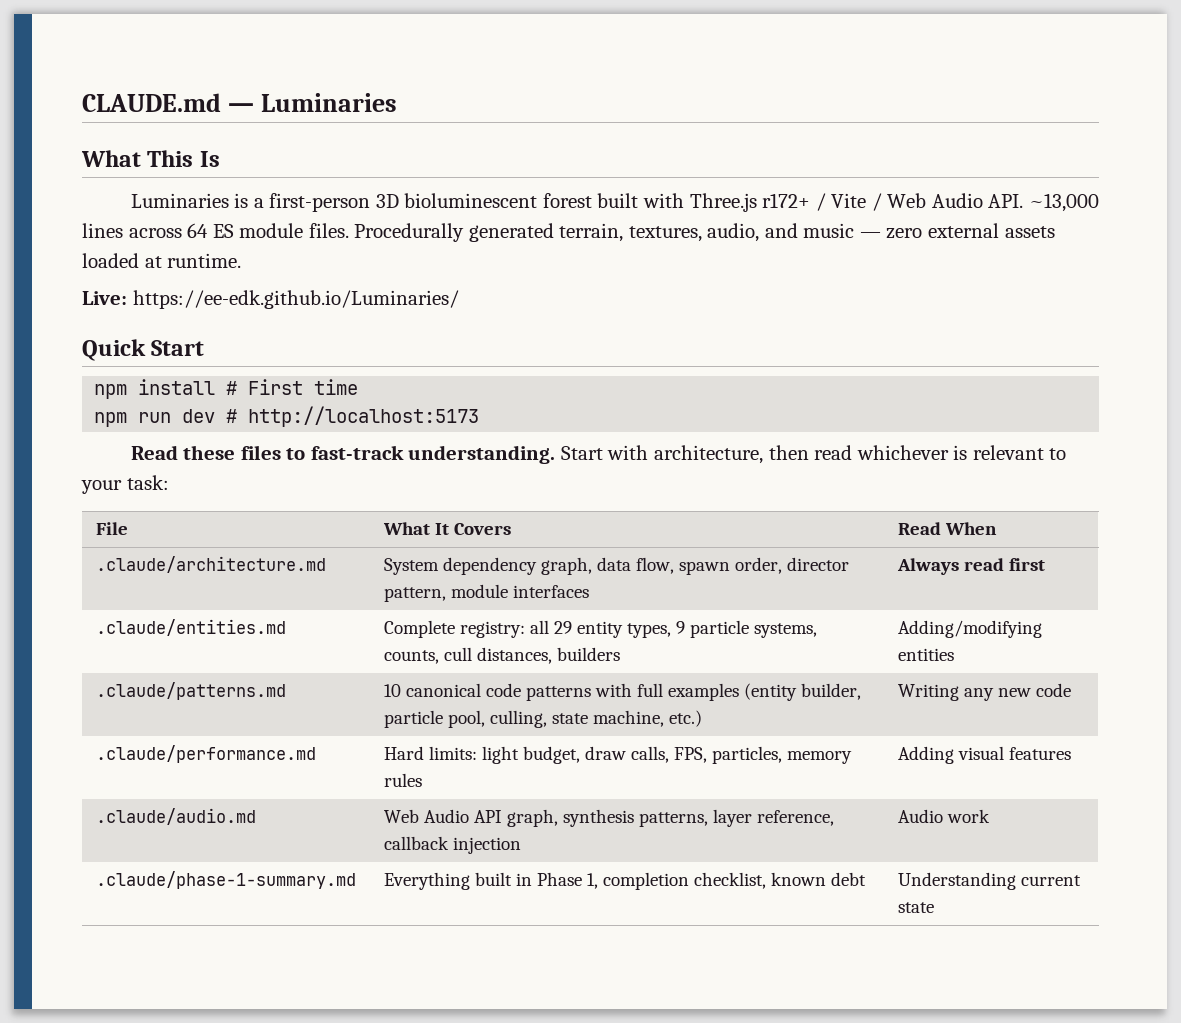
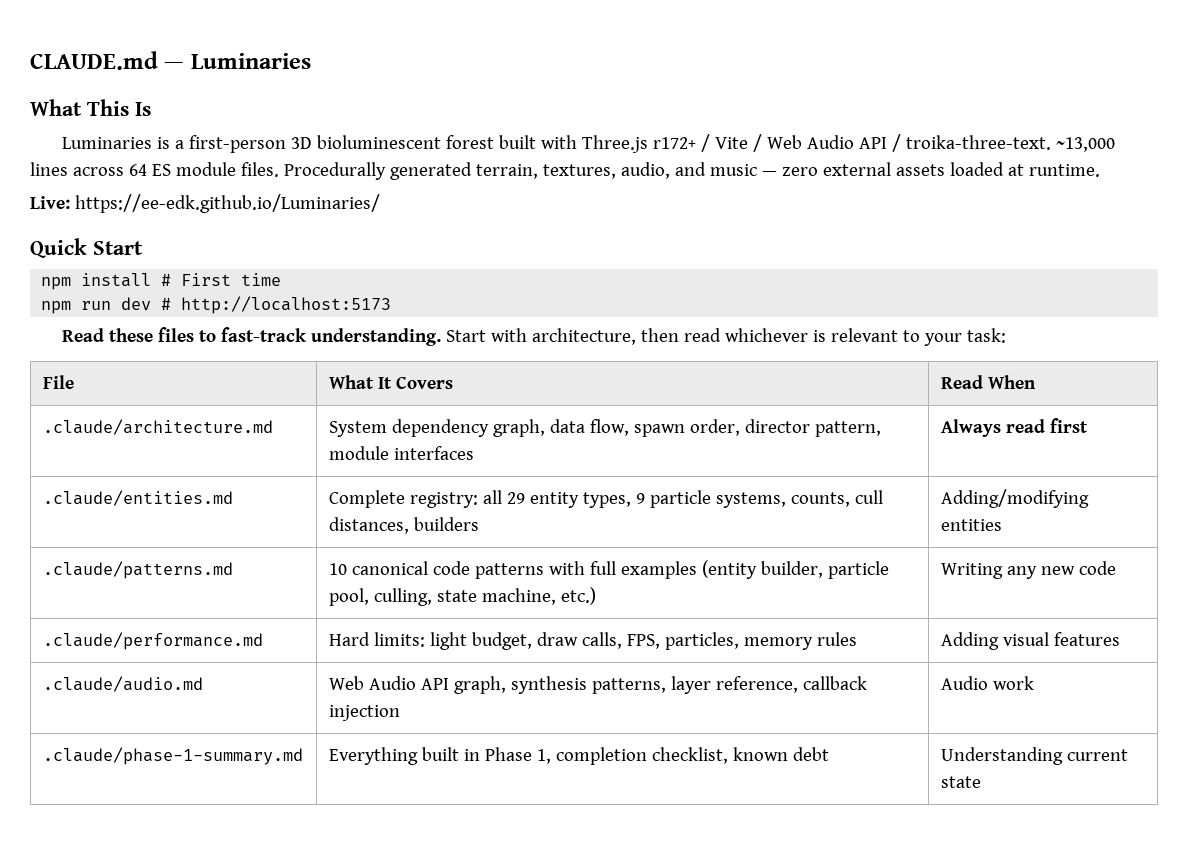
- Luminaries is a first-person 3D bioluminescent forest built with Three.js r172+ / Vite / Web Audio API. ~13,000 lines across 64 ES module files.
+ Luminaries is a first-person 3D bioluminescent forest built with Three.js r172+ / Vite / Web Audio API / troika-three-text. ~13,000 lines across 64 ES module files.

